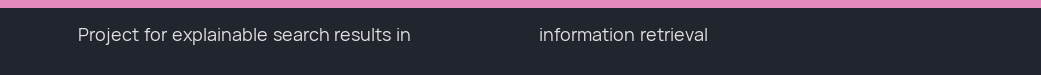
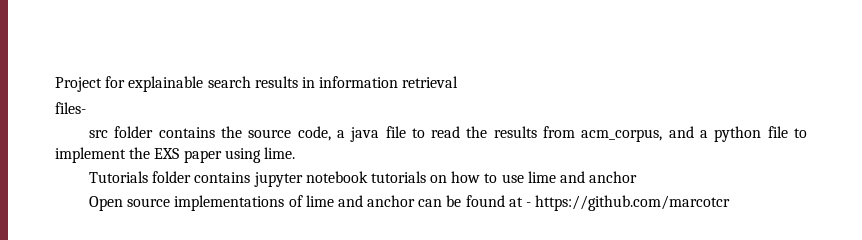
+ files-
+ src folder contains the source code, a java file to read the results from acm_corpus, and a python file to implement the EXS paper using lime.
+ Tutorials folder contains jupyter notebook tutorials on how to use lime and anchor
+ Open source implementations of lime and anchor can be found at - https://github.com/marcotcr

